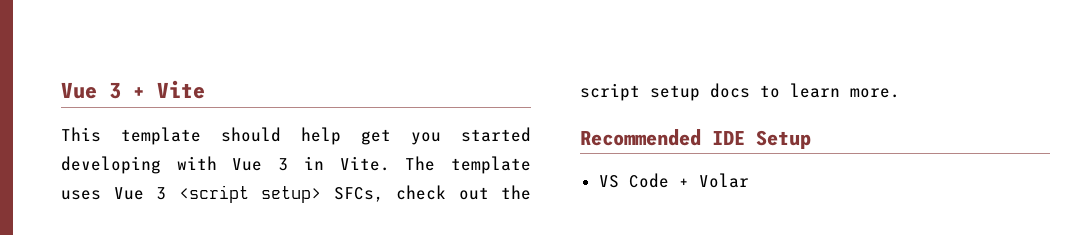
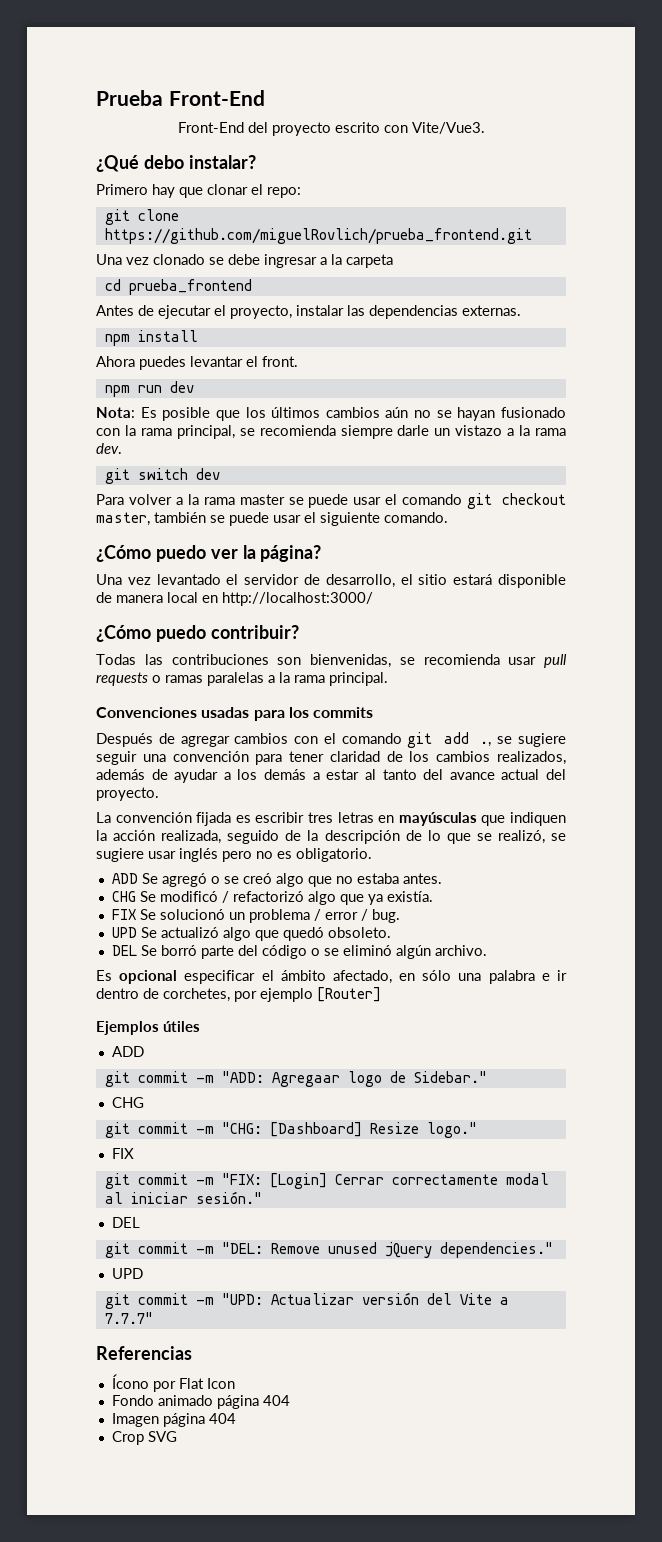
- Vue 3 + Vite
- This template should help get you started developing with Vue 3 in Vite. The template uses Vue 3 <script setup> SFCs, check out the script setup docs to learn more.
- Recommended IDE Setup
- VS Code + Volar
+ Prueba Front-End
+ Front-End del proyecto escrito con Vite/Vue3.
+ ¿Qué debo instalar?
+ Primero hay que clonar el repo:
+ git clone https://github.com/miguelRovlich/prueba_frontend.git
+ Una vez clonado se debe ingresar a la carpeta
+ cd prueba_frontend
+ Antes de ejecutar el proyecto, instalar las dependencias externas.
+ npm install
+ Ahora puedes levantar el front.
+ npm run dev
+ Nota: Es posible que los últimos cambios aún no se hayan fusionado con la rama principal, se recomienda siempre darle un vistazo a la rama dev.
+ git switch dev
+ Para volver a la rama master se puede usar el comando git checkout master, también se puede usar el siguiente comando.
+ ¿Cómo puedo ver la página?
+ Una vez levantado el servidor de desarrollo, el sitio estará disponible de manera local en http://localhost:3000/
+ ¿Cómo puedo contribuir?
+ Todas las contribuciones son bienvenidas, se recomienda usar pull requests o ramas paralelas a la rama principal.
+ Convenciones usadas para los commits
+ Después de agregar cambios con el comando git add ., se sugiere seguir una convención para tener claridad de los cambios realizados, además de ayudar a los demás a estar al tanto del avance actual del proyecto.
+ La convención fijada es escribir tres letras en mayúsculas que indiquen la acción realizada, seguido de la descripción de lo que se realizó, se sugiere usar inglés pero no es obligatorio.
+ ADD Se agregó o se creó algo que no estaba antes.
+ CHG Se modificó / refactorizó algo que ya existía.
+ FIX Se solucionó un problema / error / bug.
+ UPD Se actualizó algo que quedó obsoleto.
+ DEL Se borró parte del código o se eliminó algún archivo.
+ Es opcional especificar el ámbito afectado, en sólo una palabra e ir dentro de corchetes, por ejemplo [Router]
+ Ejemplos útiles
+ ADD
+ git commit -m "ADD: Agregaar logo de Sidebar."
+ CHG
+ git commit -m "CHG: [Dashboard] Resize logo."
+ FIX
+ git commit -m "FIX: [Login] Cerrar correctamente modal al iniciar sesión."
+ DEL
+ git commit -m "DEL: Remove unused jQuery dependencies."
+ UPD
+ git commit -m "UPD: Actualizar versión del Vite a 7.7.7"
+ Referencias
+ Ícono por Flat Icon
+ Fondo animado página 404
+ Imagen página 404
+ Crop SVG

